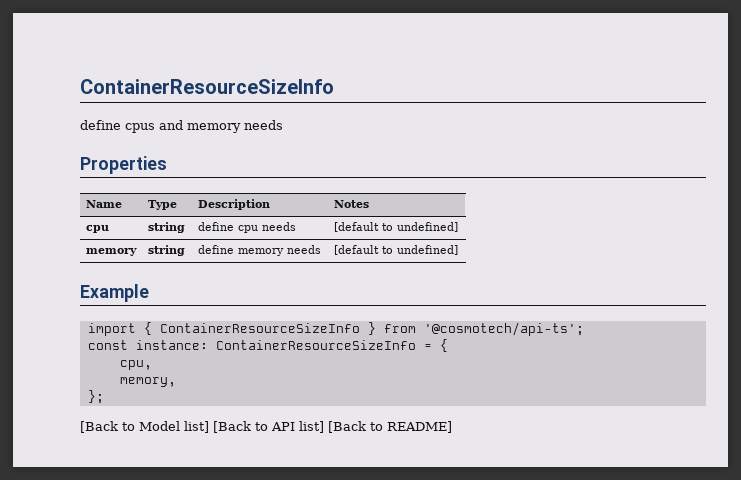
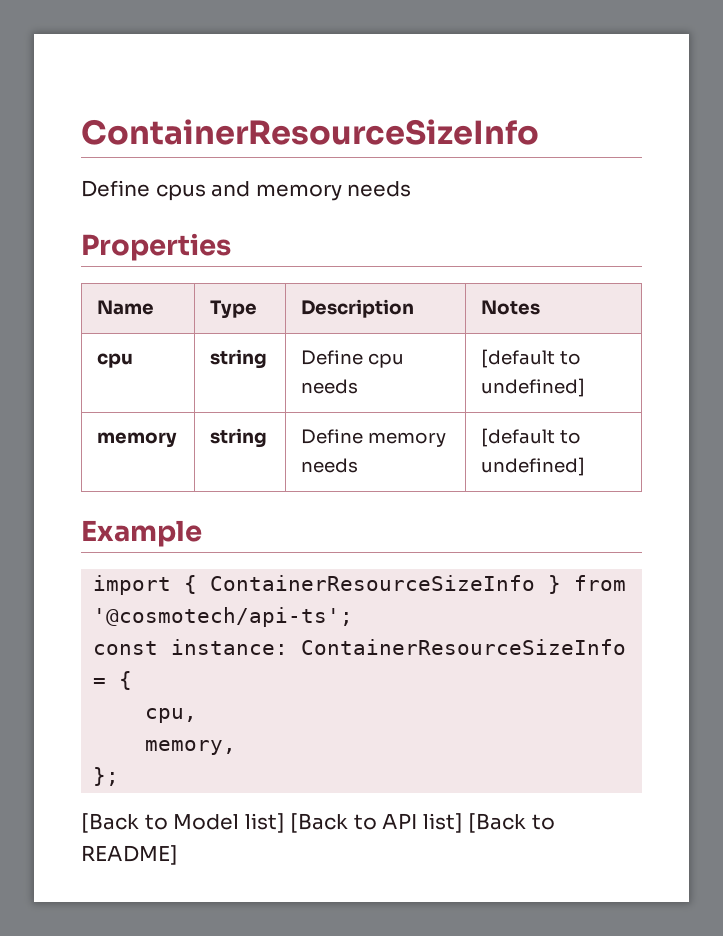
- define cpus and memory needs
+ Define cpus and memory needs
- cpu | string | define cpu needs | [default to undefined]
+ cpu | string | Define cpu needs | [default to undefined]
- memory | string | define memory needs | [default to undefined]
+ memory | string | Define memory needs | [default to undefined]

